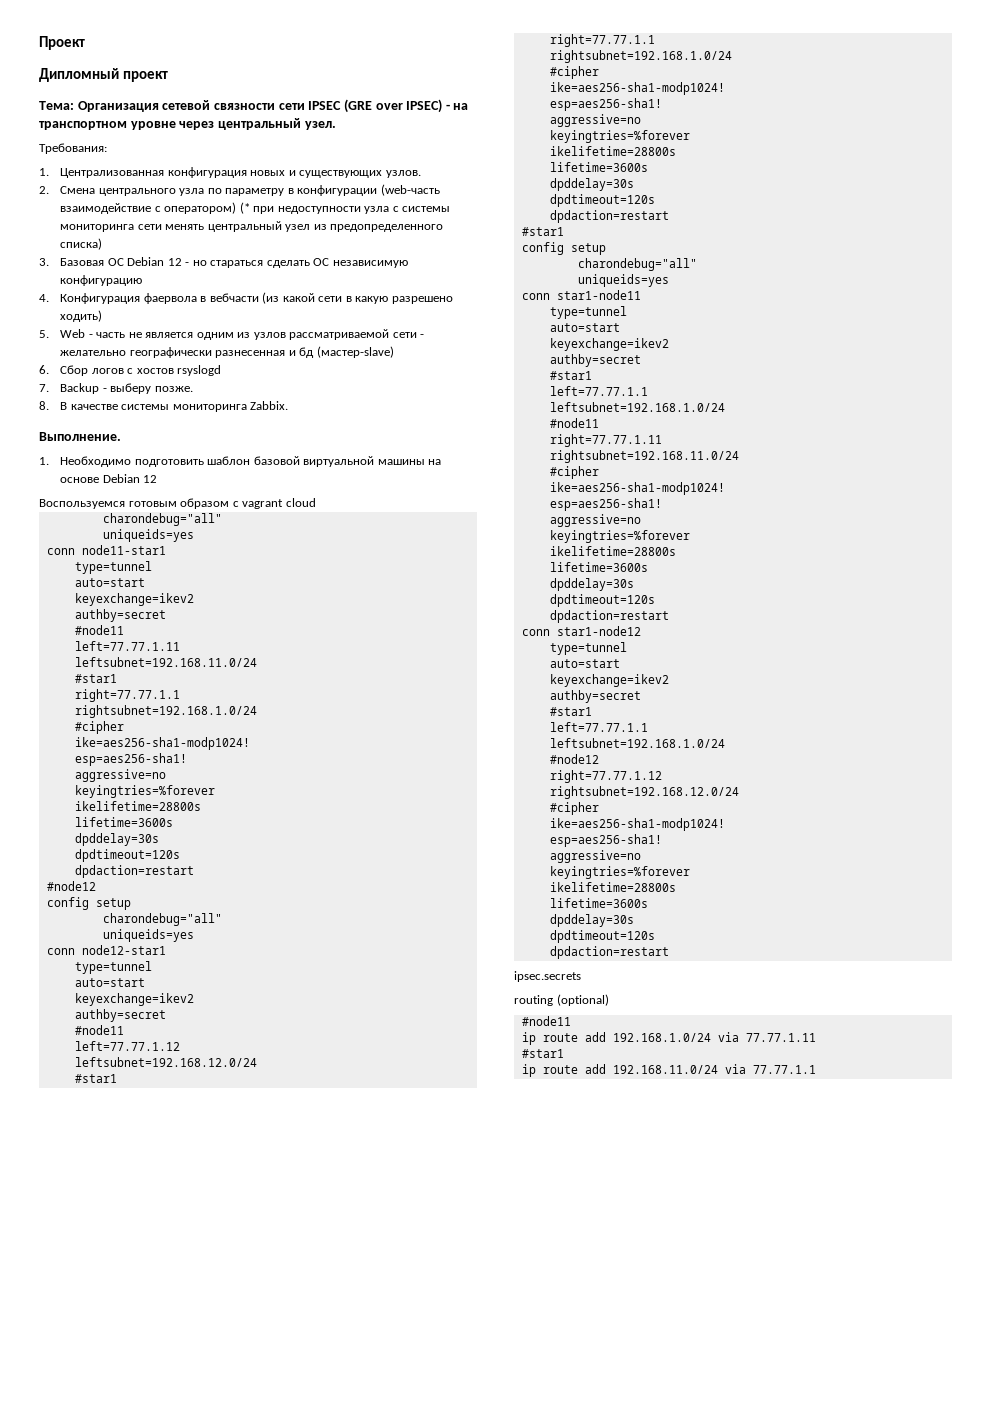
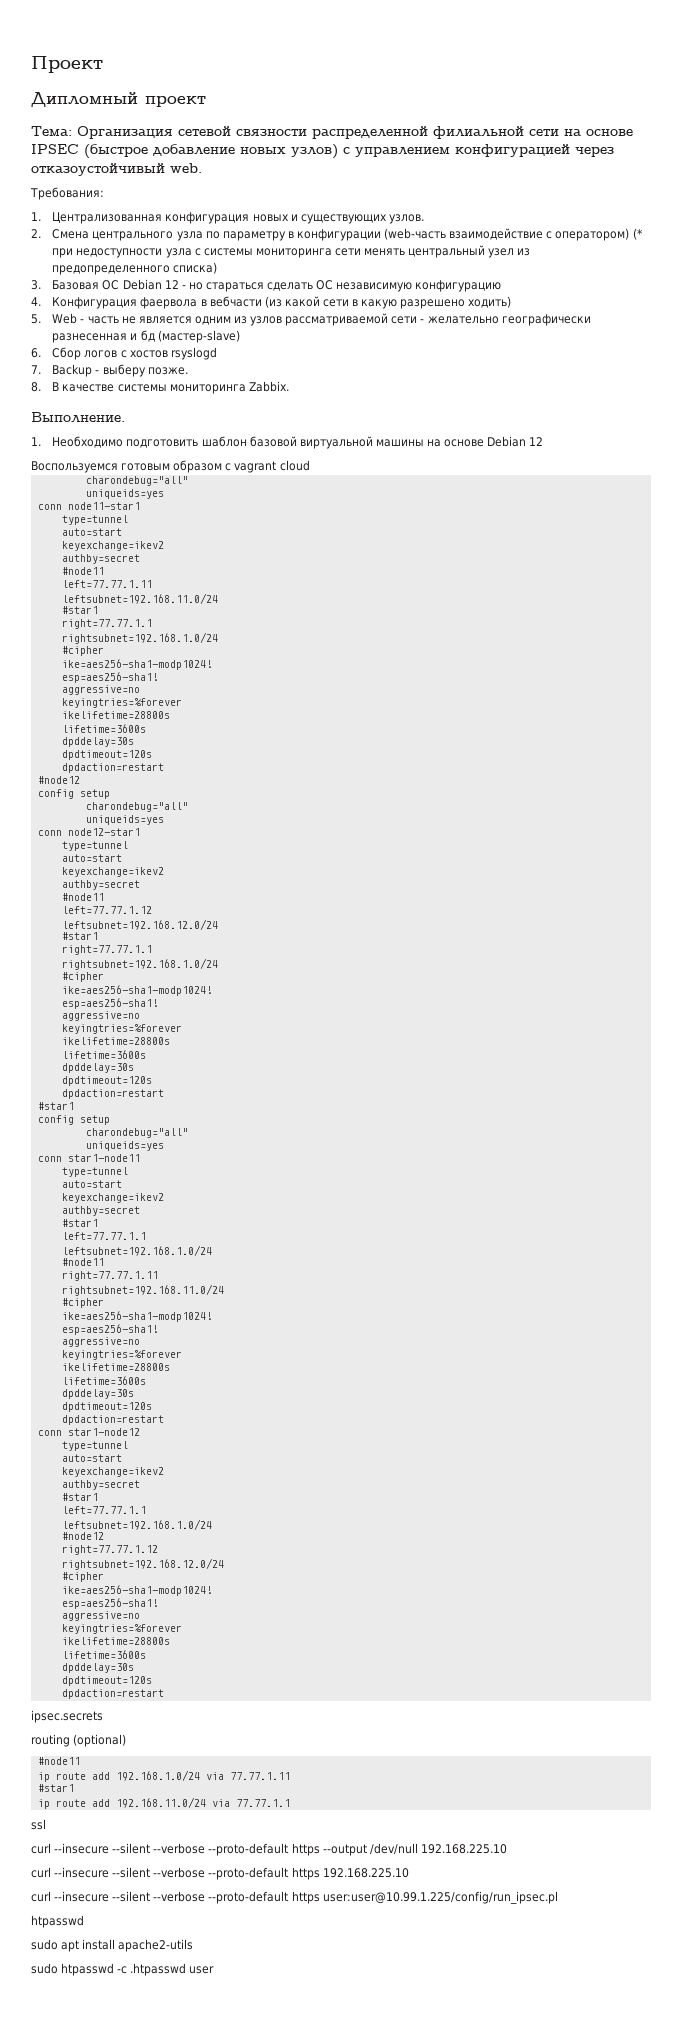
- Тема: Организация сетевой связности сети IPSEC (GRE over IPSEC) - на транспортном уровне через центральный узел.
+ Тема: Организация сетевой связности распределенной филиальной сети на основе IPSEC (быстрое добавление новых узлов) с управлением конфигурацией через отказоустойчивый web.
+ ssl
+ curl --insecure --silent --verbose --proto-default https --output /dev/null 192.168.225.10
+ curl --insecure --silent --verbose --proto-default https 192.168.225.10
+ curl --insecure --silent --verbose --proto-default https user:user@10.99.1.225/config/run_ipsec.pl
+ htpasswd
+ sudo apt install apache2-utils
+ sudo htpasswd -c .htpasswd user

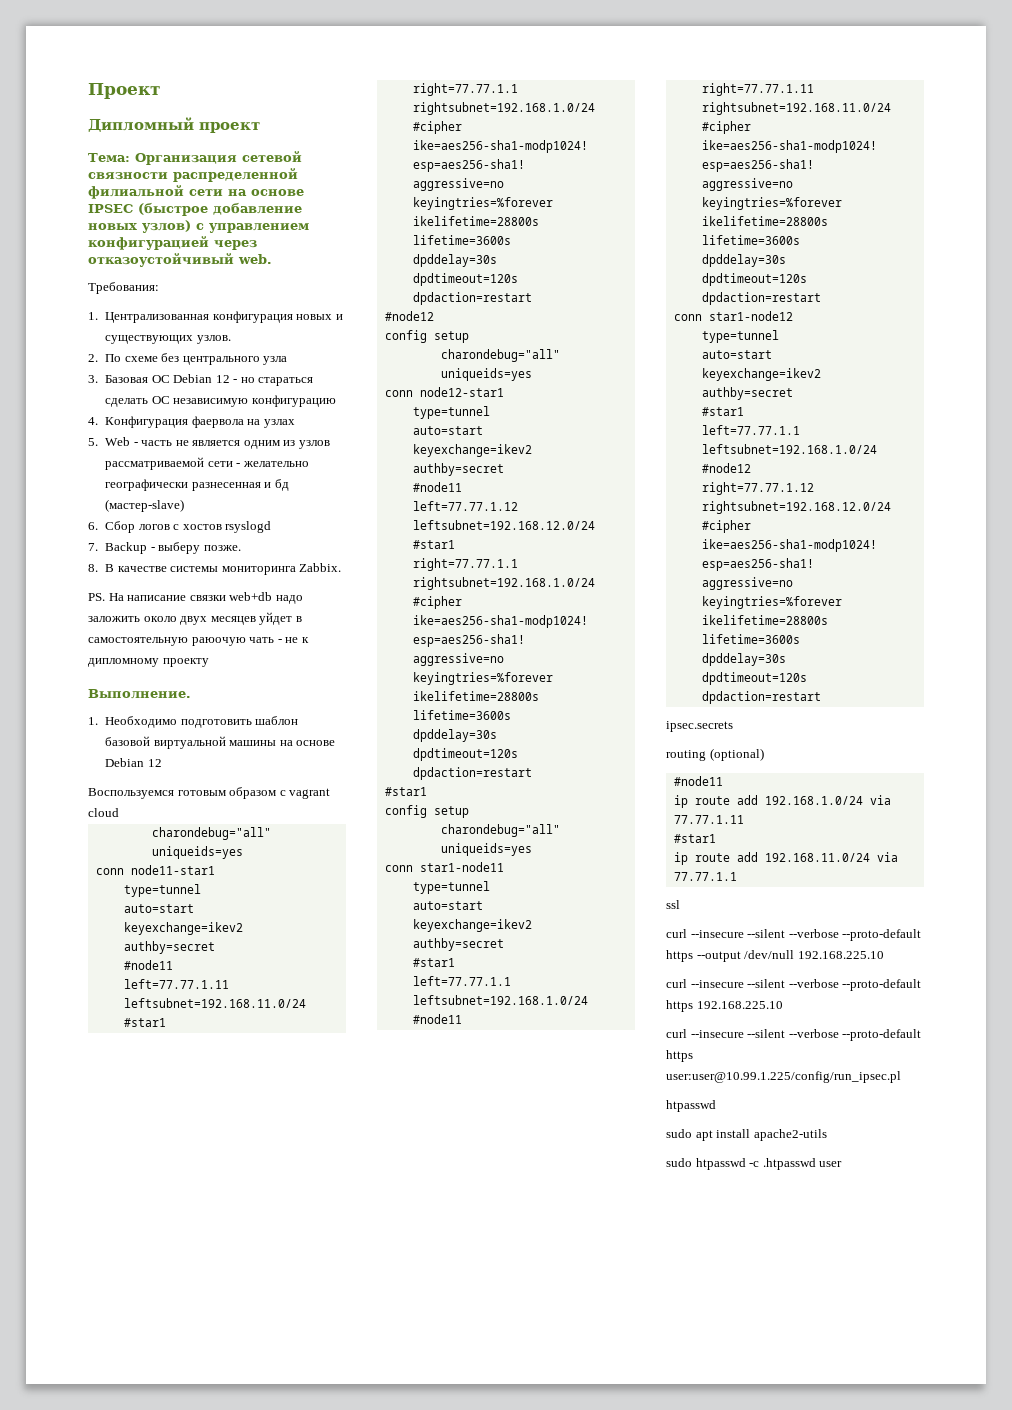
- 2. Смена центрального узла по параметру в конфигурации (web-часть взаимодействие с оператором) (* при недоступности узла с системы мониторинга сети менять центральный узел из предопределенного списка)
+ 2. По схеме без центрального узла
- 4. Конфигурация фаервола в вебчасти (из какой сети в какую разрешено ходить)
+ 4. Конфигурация фаервола на узлах
+ PS. На написание связки web+db надо заложить около двух месяцев уйдет в самостоятельную раюочую чать - не к дипломному проекту

